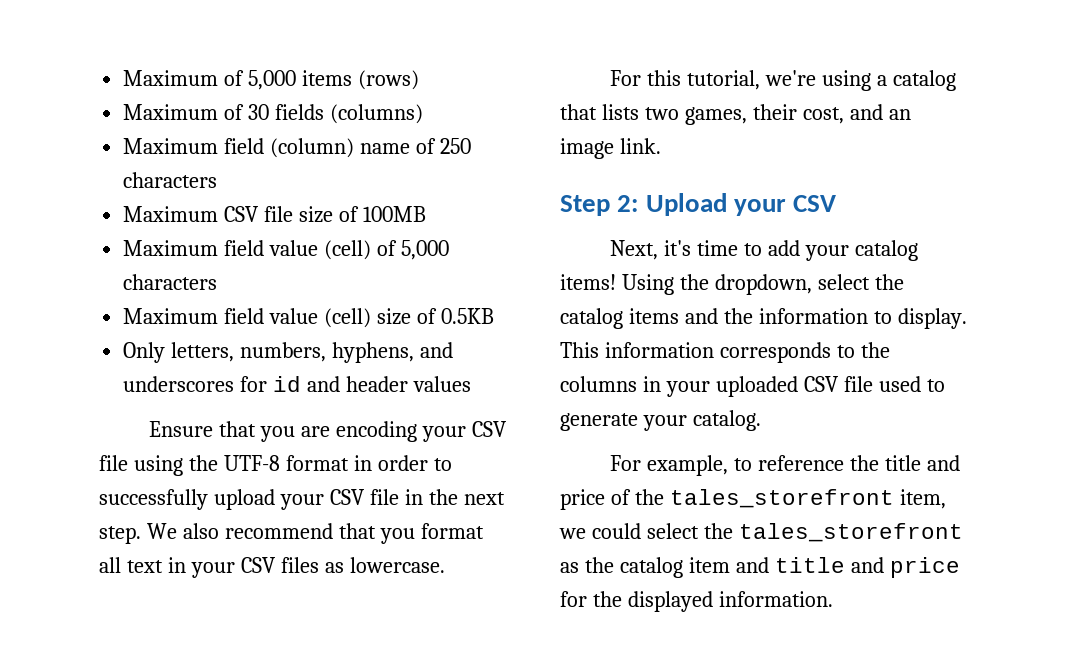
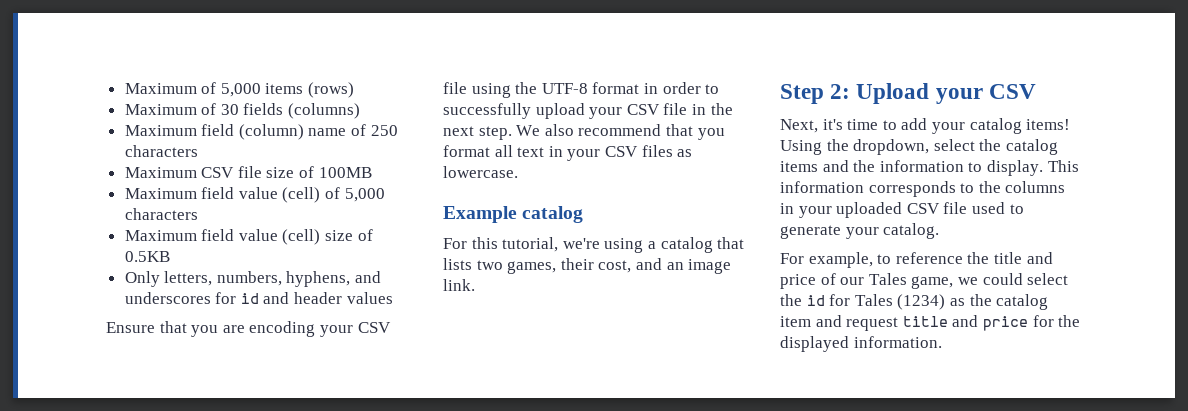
+ Example catalog
- For example, to reference the title and price of the tales_storefront item, we could select the tales_storefront as the catalog item and title and price for the displayed information.
+ For example, to reference the title and price of our Tales game, we could select the id for Tales (1234) as the catalog item and request title and price for the displayed information.

